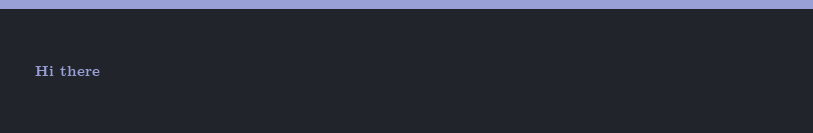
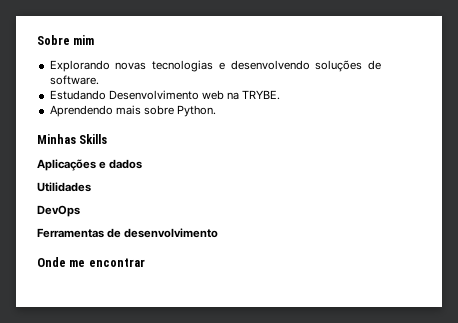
- Hi there
+ Sobre mim
+ Explorando novas tecnologias e desenvolvendo soluções de software.
+ Estudando Desenvolvimento web na TRYBE.
+ Aprendendo mais sobre Python.
+ Minhas Skills
+ Aplicações e dados
+ Utilidades
+ DevOps
+ Ferramentas de desenvolvimento
+ Onde me encontrar

